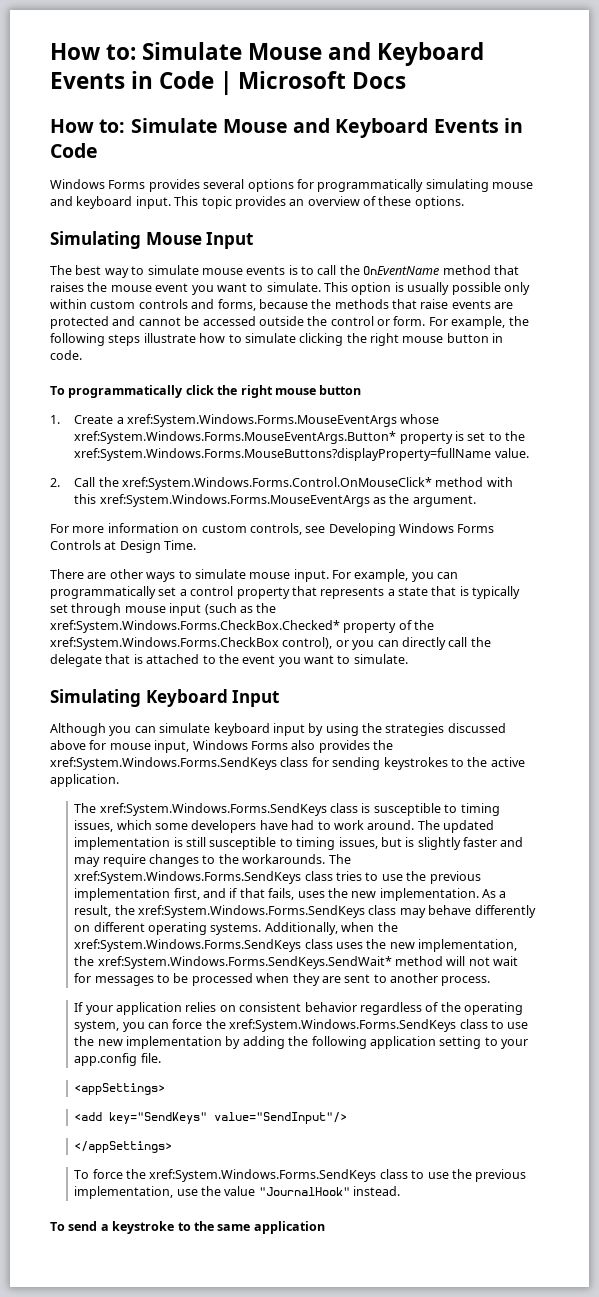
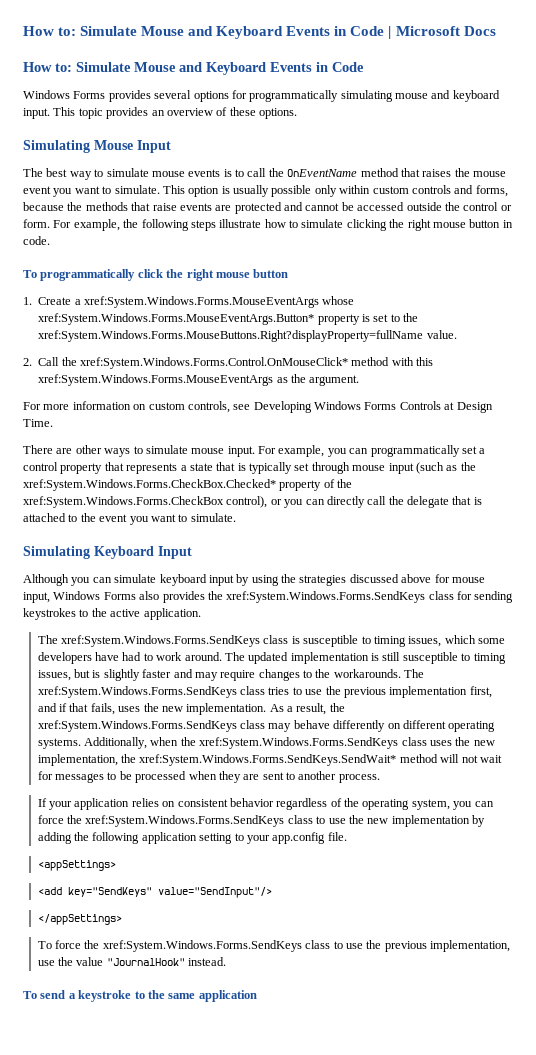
- 1. Create a xref:System.Windows.Forms.MouseEventArgs whose xref:System.Windows.Forms.MouseEventArgs.Button* property is set to the xref:System.Windows.Forms.MouseButtons?displayProperty=fullName value.
+ 1. Create a xref:System.Windows.Forms.MouseEventArgs whose xref:System.Windows.Forms.MouseEventArgs.Button* property is set to the xref:System.Windows.Forms.MouseButtons.Right?displayProperty=fullName value.

